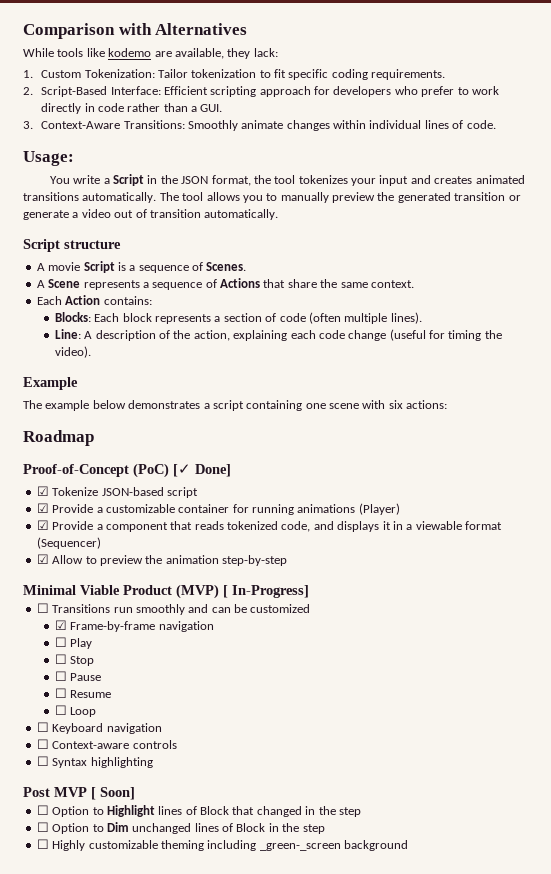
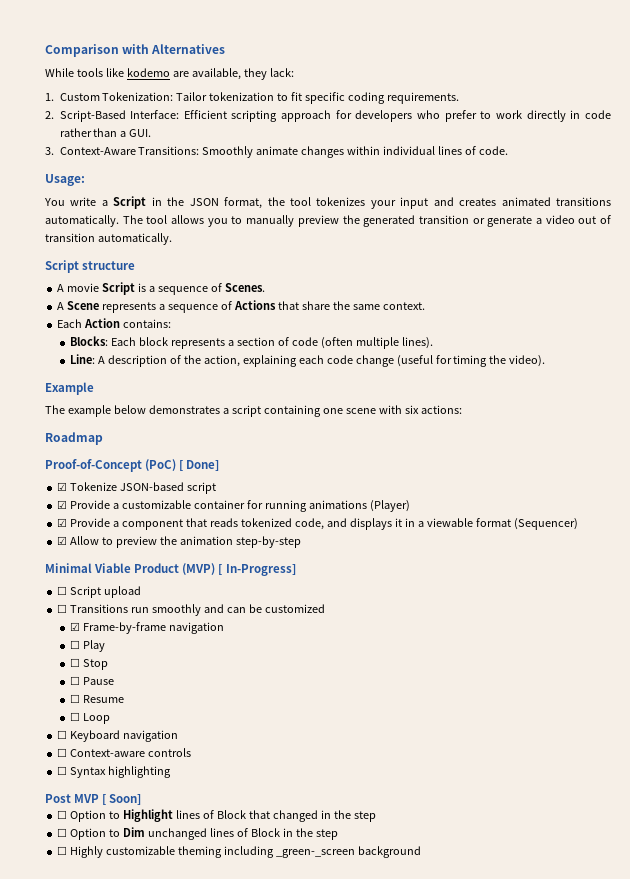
- Proof-of-Concept (PoC) [✓ Done]
+ Proof-of-Concept (PoC) [ Done]
+ ☐ Script upload

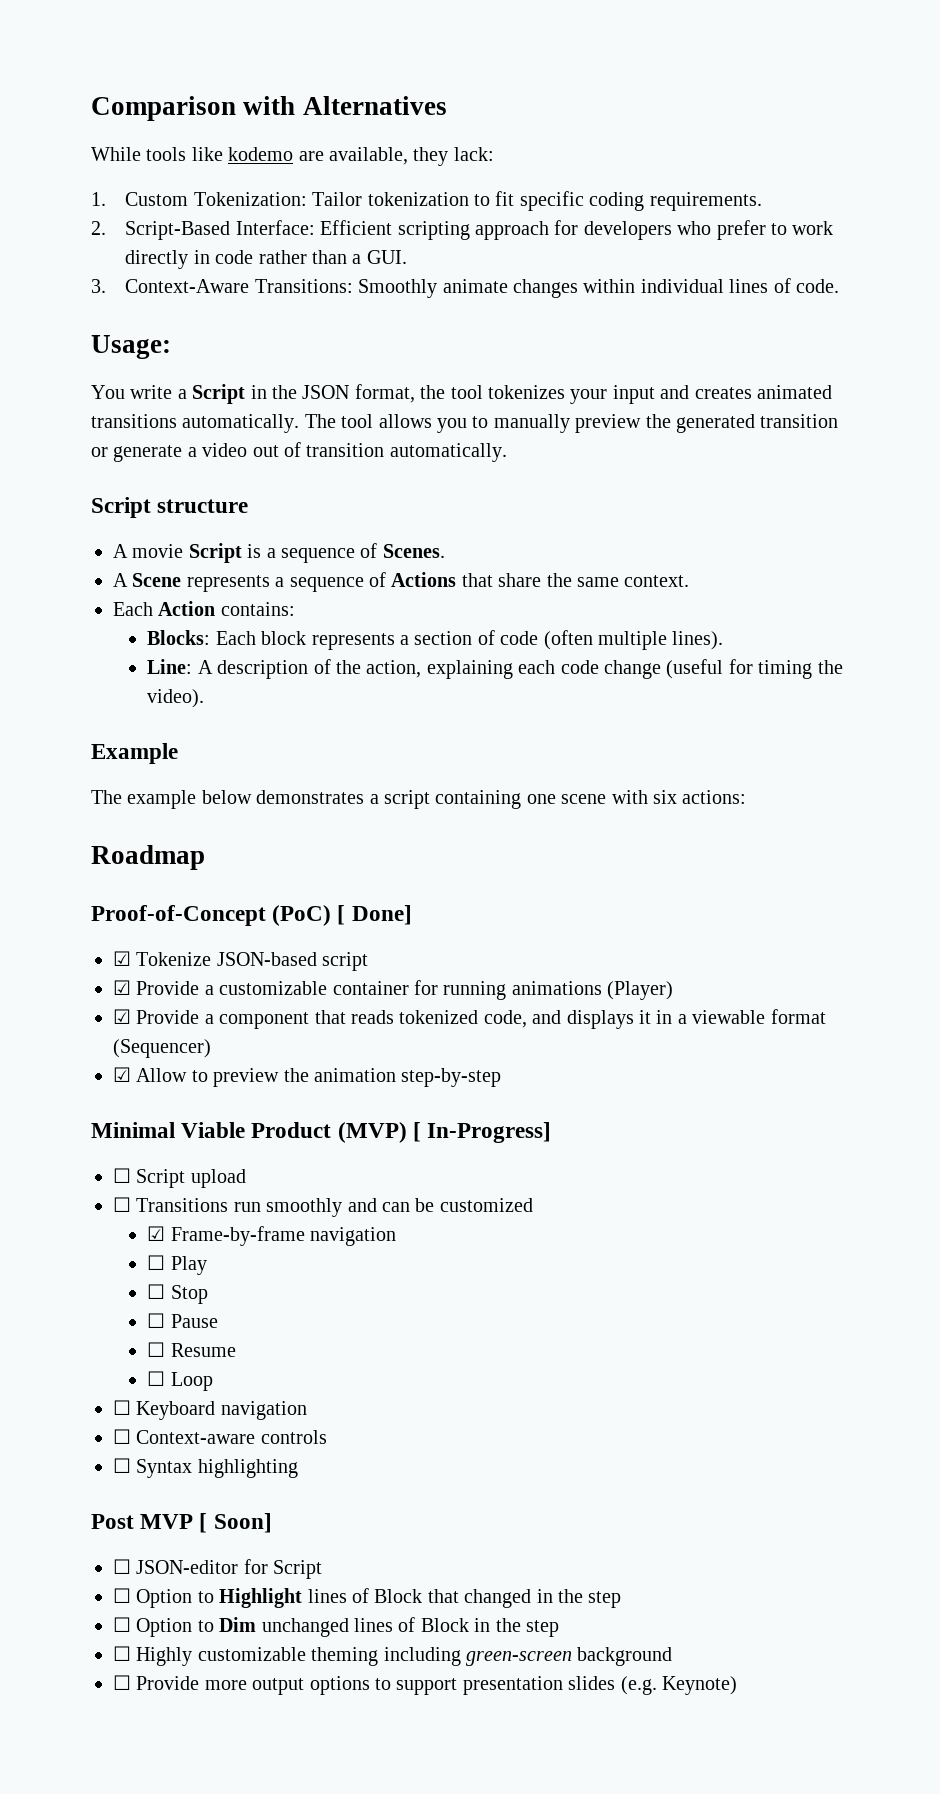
+ ☐ JSON-editor for Script
- ☐ Highly customizable theming including _green-_screen background
+ ☐ Highly customizable theming including green-screen background
+ ☐ Provide more output options to support presentation slides (e.g. Keynote)

